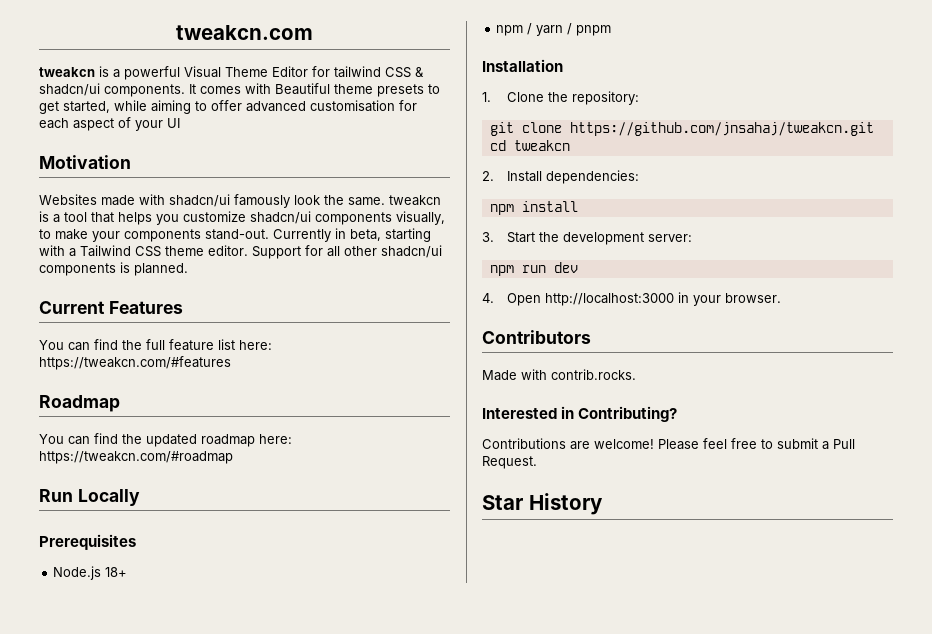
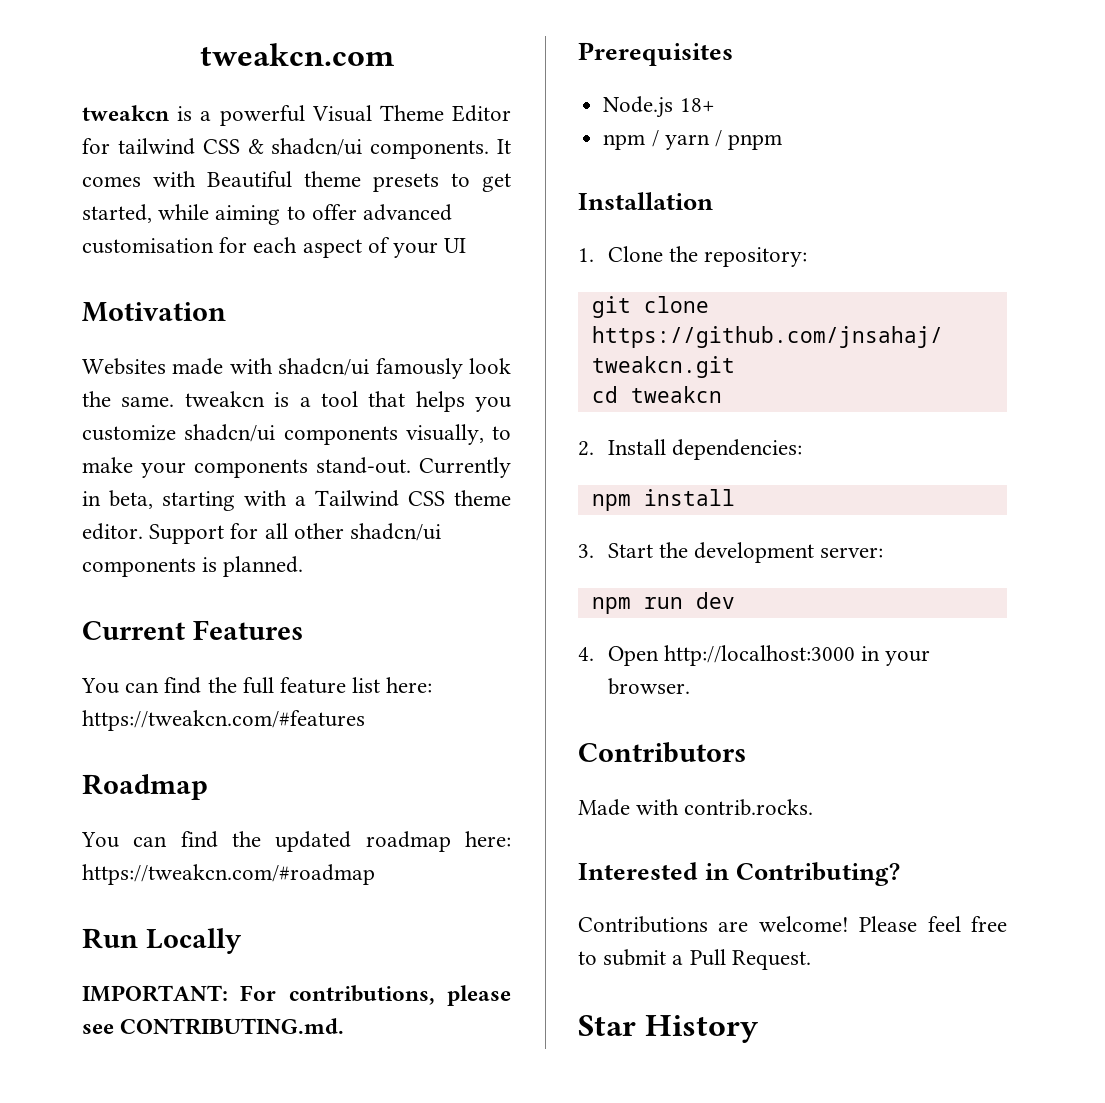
+ IMPORTANT: For contributions, please see CONTRIBUTING.md.

